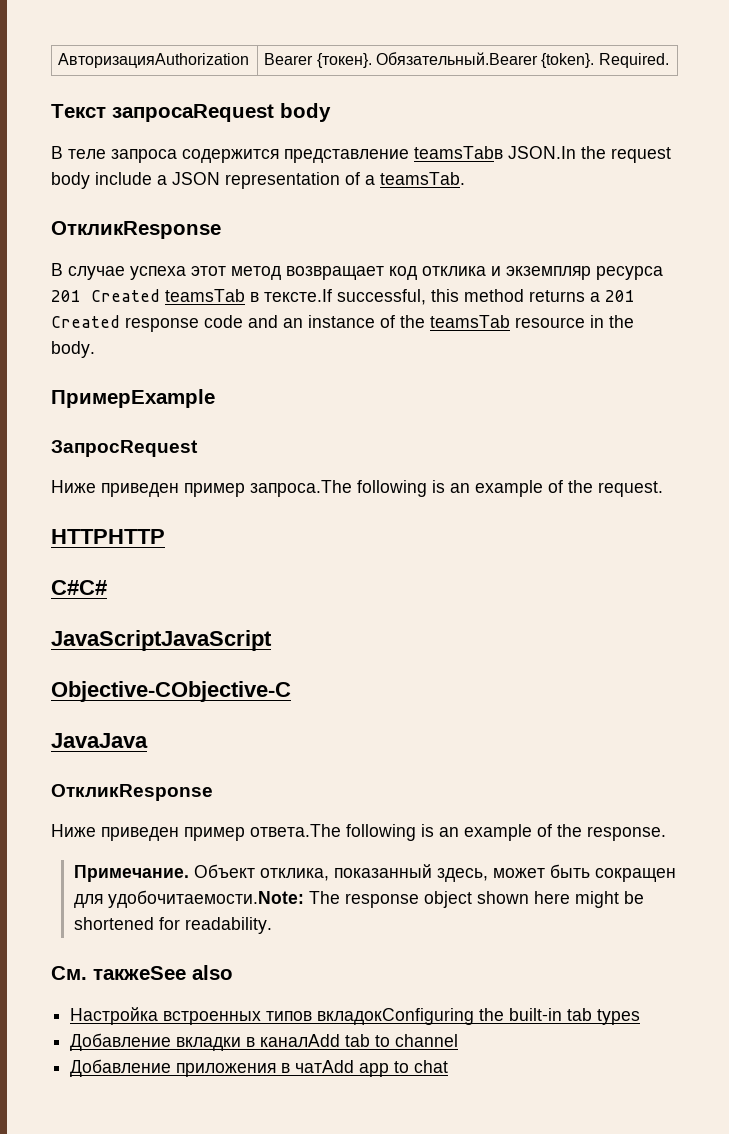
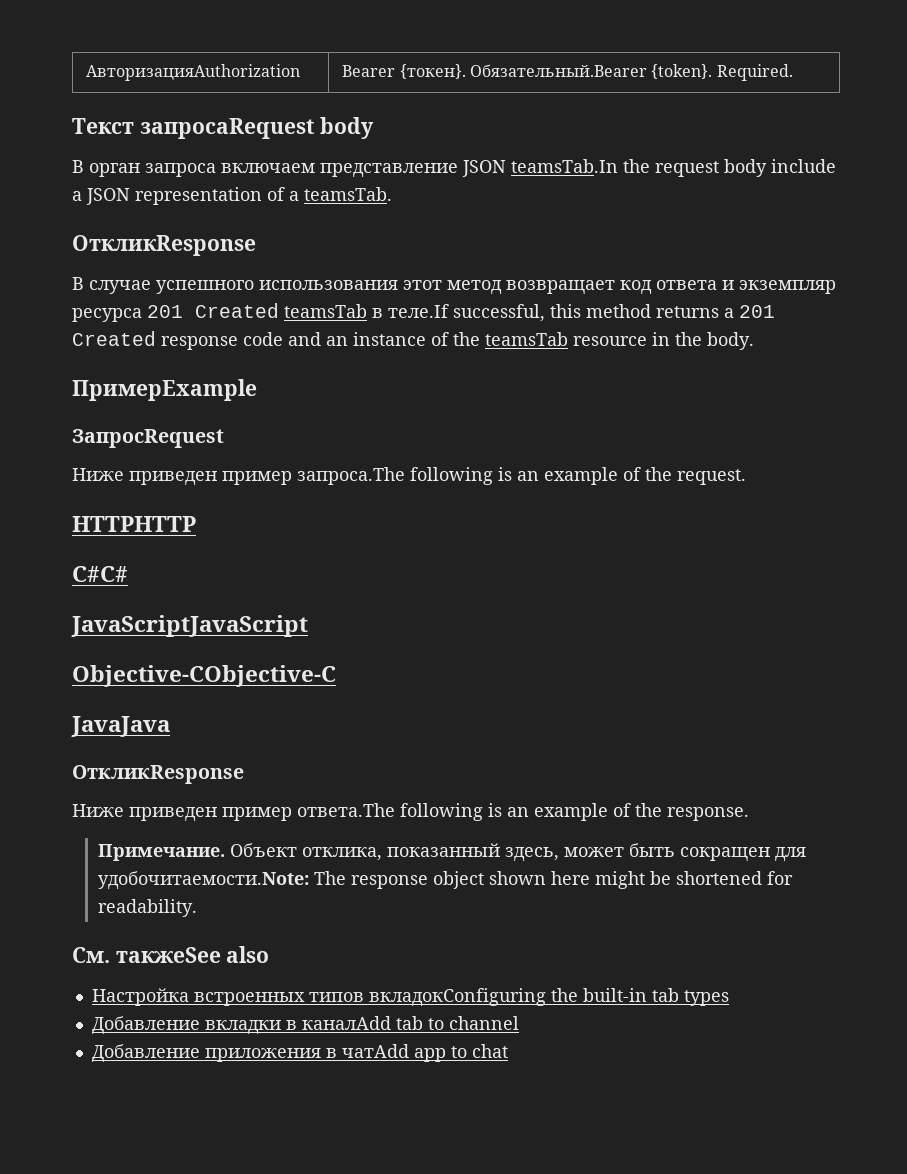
- В теле запроса содержится представление teamsTabв JSON.In the request body include a JSON representation of a teamsTab.
+ В орган запроса включаем представление JSON teamsTab.In the request body include a JSON representation of a teamsTab.
- В случае успеха этот метод возвращает код отклика и экземпляр ресурса 201 Created teamsTab в тексте.If successful, this method returns a 201 Created response code and an instance of the teamsTab resource in the body.
+ В случае успешного использования этот метод возвращает код ответа и экземпляр ресурса 201 Created teamsTab в теле.If successful, this method returns a 201 Created response code and an instance of the teamsTab resource in the body.

